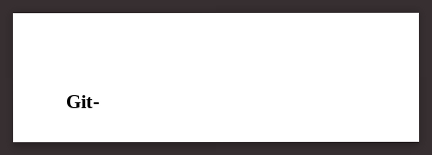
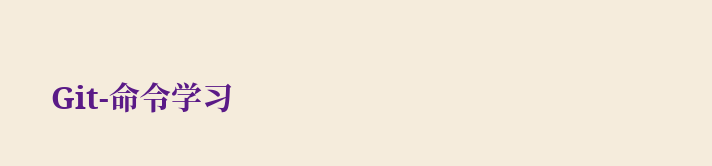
- Git-
+ Git-命令学习

